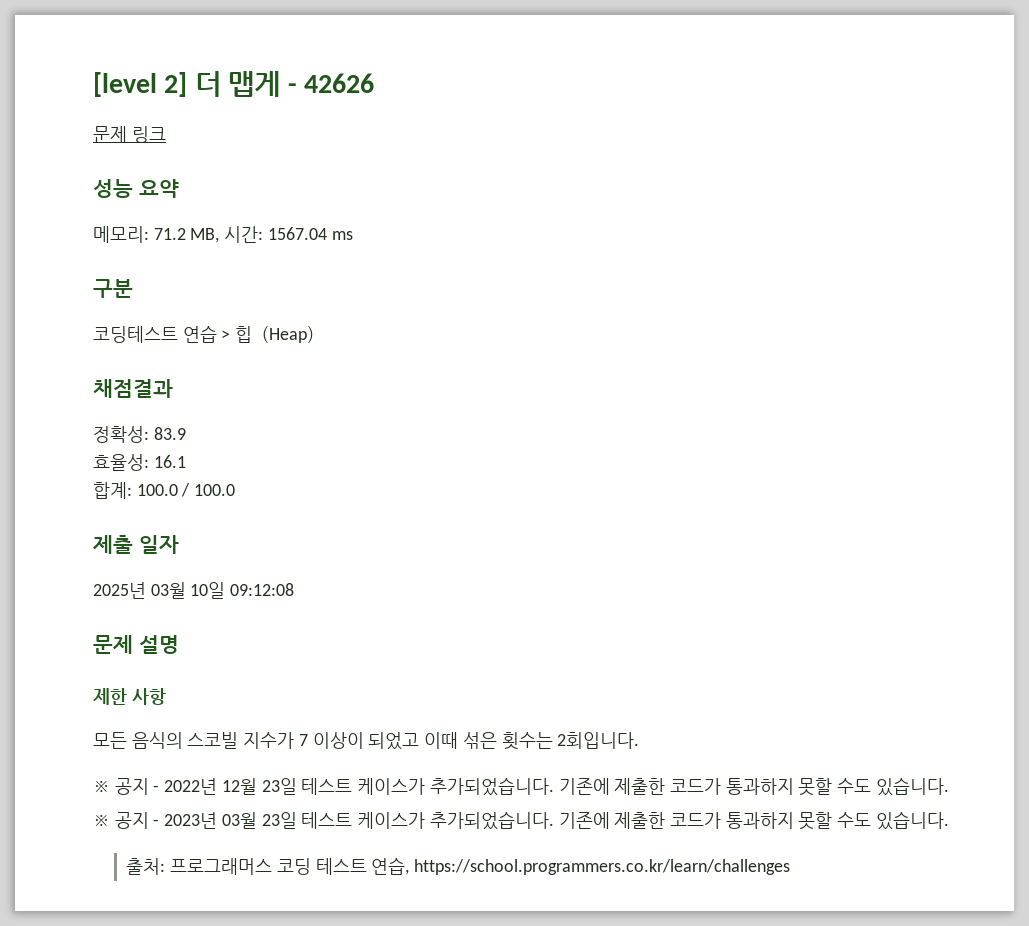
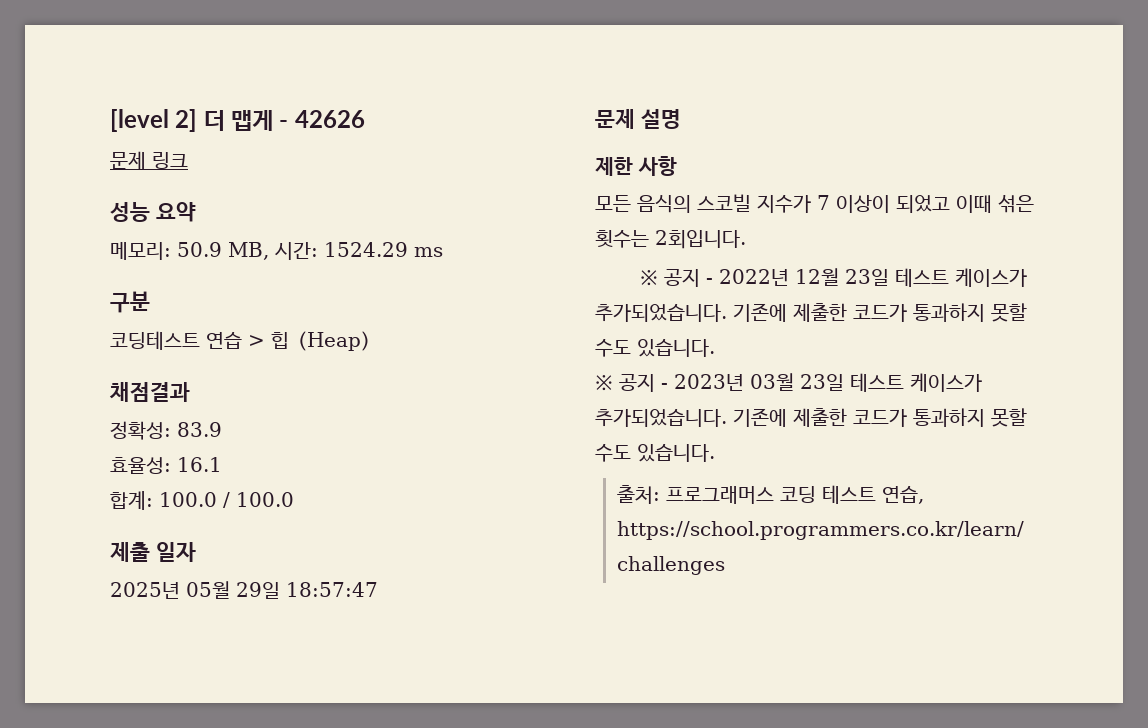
- 메모리: 71.2 MB, 시간: 1567.04 ms
+ 메모리: 50.9 MB, 시간: 1524.29 ms
- 2025년 03월 10일 09:12:08
+ 2025년 05월 29일 18:57:47

